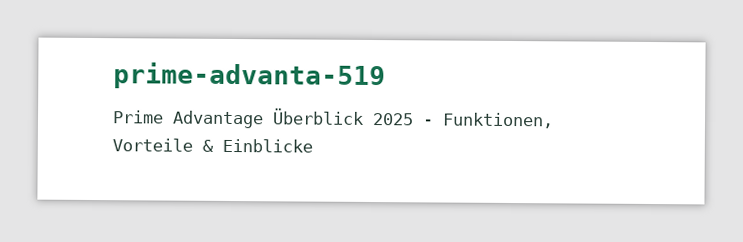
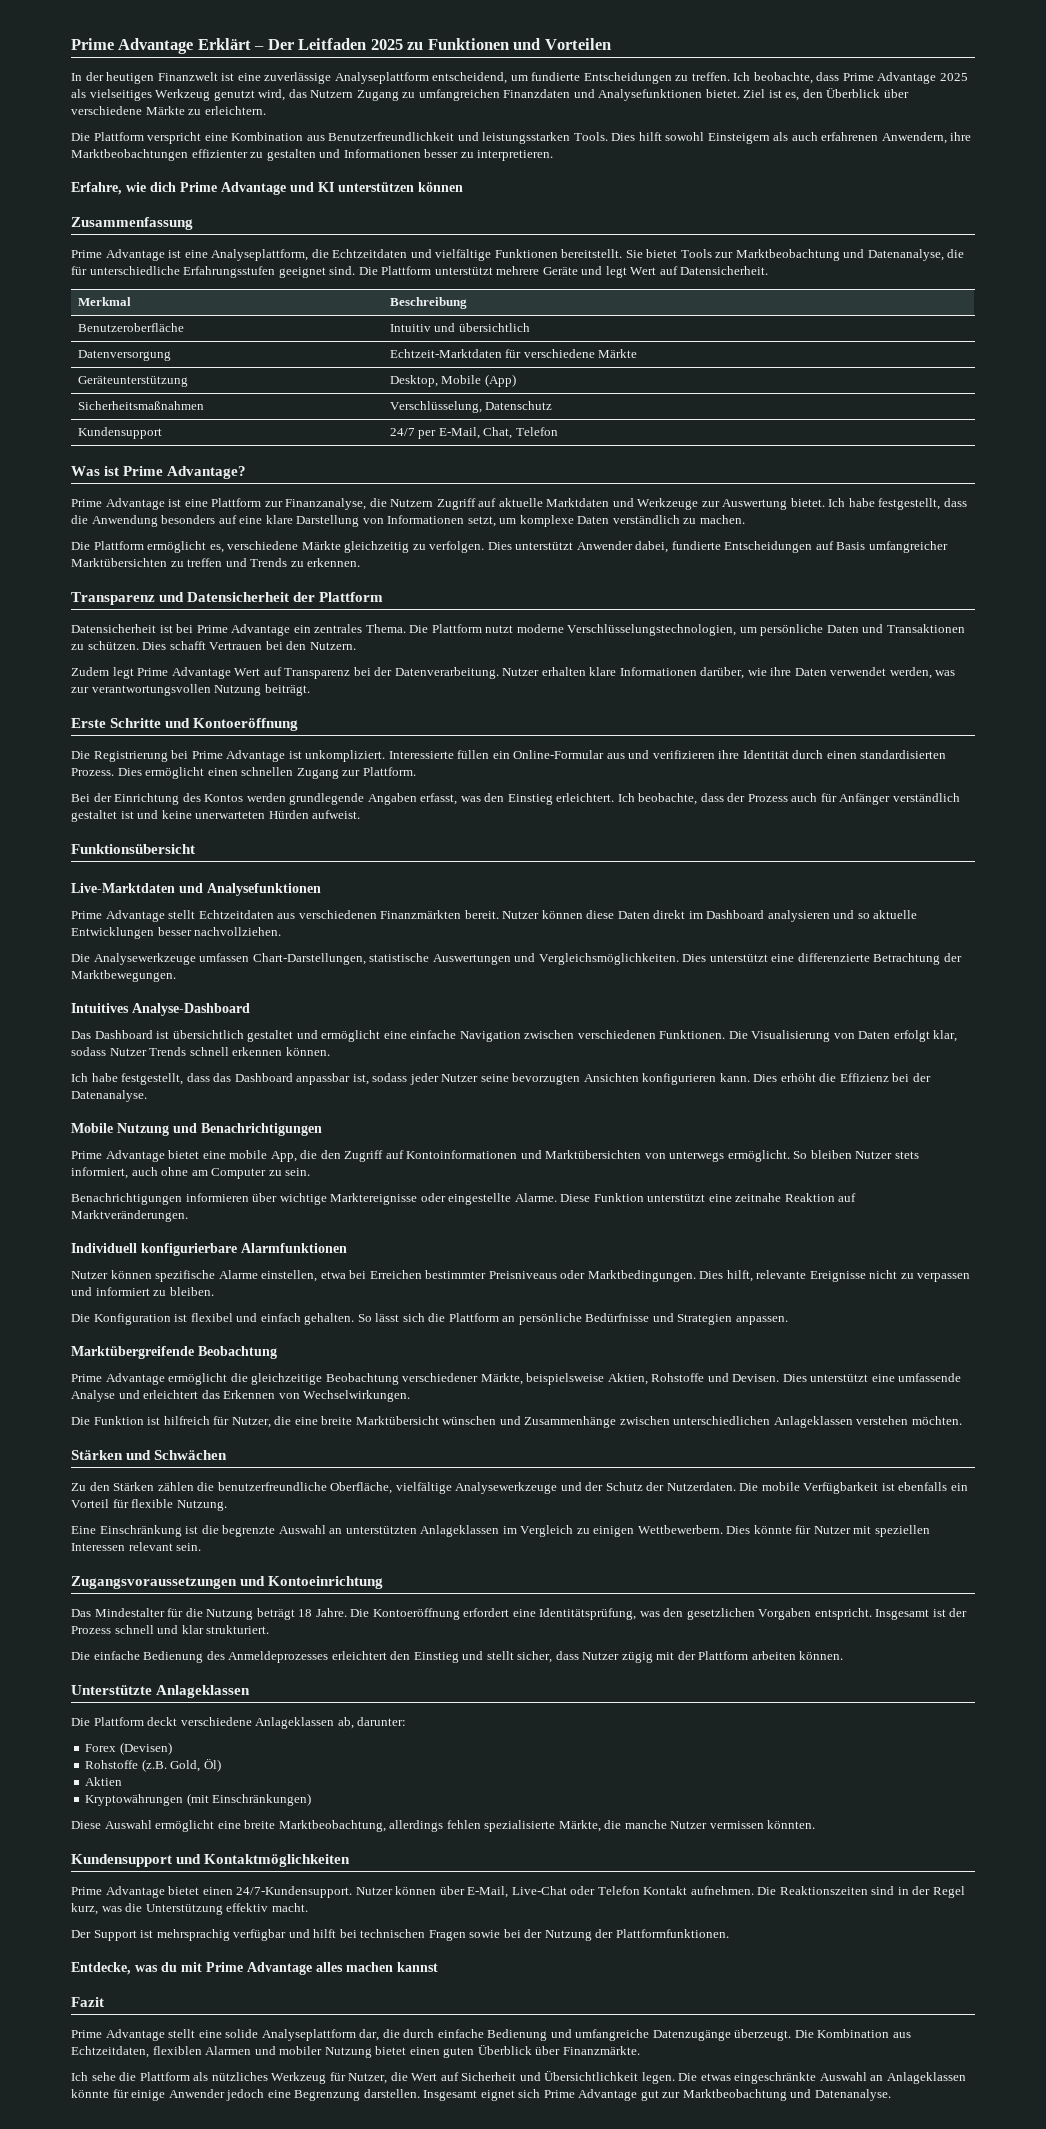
- prime-advanta-519
- Prime Advantage Überblick 2025 - Funktionen, Vorteile & Einblicke
+ Prime Advantage Erklärt – Der Leitfaden 2025 zu Funktionen und Vorteilen
+ In der heutigen Finanzwelt ist eine zuverlässige Analyseplattform entscheidend, um fundierte Entscheidungen zu treffen. Ich beobachte, dass Prime Advantage 2025 als vielseitiges Werkzeug genutzt wird, das Nutzern Zugang zu umfangreichen Finanzdaten und Analysefunktionen bietet. Ziel ist es, den Überblick über verschiedene Märkte zu erleichtern.
+ Die Plattform verspricht eine Kombination aus Benutzerfreundlichkeit und leistungsstarken Tools. Dies hilft sowohl Einsteigern als auch erfahrenen Anwendern, ihre Marktbeobachtungen effizienter zu gestalten und Informationen besser zu interpretieren.
+ Erfahre, wie dich Prime Advantage und KI unterstützen können
+ Zusammenfassung
+ Prime Advantage ist eine Analyseplattform, die Echtzeitdaten und vielfältige Funktionen bereitstellt. Sie bietet Tools zur Marktbeobachtung und Datenanalyse, die für unterschiedliche Erfahrungsstufen geeignet sind. Die Plattform unterstützt mehrere Geräte und legt Wert auf Datensicherheit.
+ Merkmal | Beschreibung
+ Benutzeroberfläche | Intuitiv und übersichtlich
+ Datenversorgung | Echtzeit-Marktdaten für verschiedene Märkte
+ Geräteunterstützung | Desktop, Mobile (App)
+ Sicherheitsmaßnahmen | Verschlüsselung, Datenschutz
+ Kundensupport | 24/7 per E-Mail, Chat, Telefon
+ Was ist Prime Advantage?
+ Prime Advantage ist eine Plattform zur Finanzanalyse, die Nutzern Zugriff auf aktuelle Marktdaten und Werkzeuge zur Auswertung bietet. Ich habe festgestellt, dass die Anwendung besonders auf eine klare Darstellung von Informationen setzt, um komplexe Daten verständlich zu machen.
+ Die Plattform ermöglicht es, verschiedene Märkte gleichzeitig zu verfolgen. Dies unterstützt Anwender dabei, fundierte Entscheidungen auf Basis umfangreicher Marktübersichten zu treffen und Trends zu erkennen.
+ Transparenz und Datensicherheit der Plattform
+ Datensicherheit ist bei Prime Advantage ein zentrales Thema. Die Plattform nutzt moderne Verschlüsselungstechnologien, um persönliche Daten und Transaktionen zu schützen. Dies schafft Vertrauen bei den Nutzern.
+ Zudem legt Prime Advantage Wert auf Transparenz bei der Datenverarbeitung. Nutzer erhalten klare Informationen darüber, wie ihre Daten verwendet werden, was zur verantwortungsvollen Nutzung beiträgt.
+ Erste Schritte und Kontoeröffnung
+ Die Registrierung bei Prime Advantage ist unkompliziert. Interessierte füllen ein Online-Formular aus und verifizieren ihre Identität durch einen standardisierten Prozess. Dies ermöglicht einen schnellen Zugang zur Plattform.
+ Bei der Einrichtung des Kontos werden grundlegende Angaben erfasst, was den Einstieg erleichtert. Ich beobachte, dass der Prozess auch für Anfänger verständlich gestaltet ist und keine unerwarteten Hürden aufweist.
+ Funktionsübersicht
+ Live-Marktdaten und Analysefunktionen
+ Prime Advantage stellt Echtzeitdaten aus verschiedenen Finanzmärkten bereit. Nutzer können diese Daten direkt im Dashboard analysieren und so aktuelle Entwicklungen besser nachvollziehen.
+ Die Analysewerkzeuge umfassen Chart-Darstellungen, statistische Auswertungen und Vergleichsmöglichkeiten. Dies unterstützt eine differenzierte Betrachtung der Marktbewegungen.
+ Intuitives Analyse-Dashboard
+ Das Dashboard ist übersichtlich gestaltet und ermöglicht eine einfache Navigation zwischen verschiedenen Funktionen. Die Visualisierung von Daten erfolgt klar, sodass Nutzer Trends schnell erkennen können.
+ Ich habe festgestellt, dass das Dashboard anpassbar ist, sodass jeder Nutzer seine bevorzugten Ansichten konfigurieren kann. Dies erhöht die Effizienz bei der Datenanalyse.
+ Mobile Nutzung und Benachrichtigungen
+ Prime Advantage bietet eine mobile App, die den Zugriff auf Kontoinformationen und Marktübersichten von unterwegs ermöglicht. So bleiben Nutzer stets informiert, auch ohne am Computer zu sein.
+ Benachrichtigungen informieren über wichtige Marktereignisse oder eingestellte Alarme. Diese Funktion unterstützt eine zeitnahe Reaktion auf Marktveränderungen.
+ Individuell konfigurierbare Alarmfunktionen
+ Nutzer können spezifische Alarme einstellen, etwa bei Erreichen bestimmter Preisniveaus oder Marktbedingungen. Dies hilft, relevante Ereignisse nicht zu verpassen und informiert zu bleiben.
+ Die Konfiguration ist flexibel und einfach gehalten. So lässt sich die Plattform an persönliche Bedürfnisse und Strategien anpassen.
+ Marktübergreifende Beobachtung
+ Prime Advantage ermöglicht die gleichzeitige Beobachtung verschiedener Märkte, beispielsweise Aktien, Rohstoffe und Devisen. Dies unterstützt eine umfassende Analyse und erleichtert das Erkennen von Wechselwirkungen.
+ Die Funktion ist hilfreich für Nutzer, die eine breite Marktübersicht wünschen und Zusammenhänge zwischen unterschiedlichen Anlageklassen verstehen möchten.
+ Stärken und Schwächen
+ Zu den Stärken zählen die benutzerfreundliche Oberfläche, vielfältige Analysewerkzeuge und der Schutz der Nutzerdaten. Die mobile Verfügbarkeit ist ebenfalls ein Vorteil für flexible Nutzung.
+ Eine Einschränkung ist die begrenzte Auswahl an unterstützten Anlageklassen im Vergleich zu einigen Wettbewerbern. Dies könnte für Nutzer mit speziellen Interessen relevant sein.
+ Zugangsvoraussetzungen und Kontoeinrichtung
+ Das Mindestalter für die Nutzung beträgt 18 Jahre. Die Kontoeröffnung erfordert eine Identitätsprüfung, was den gesetzlichen Vorgaben entspricht. Insgesamt ist der Prozess schnell und klar strukturiert.
+ Die einfache Bedienung des Anmeldeprozesses erleichtert den Einstieg und stellt sicher, dass Nutzer zügig mit der Plattform arbeiten können.
+ Unterstützte Anlageklassen
+ Die Plattform deckt verschiedene Anlageklassen ab, darunter:
+ Forex (Devisen)
+ Rohstoffe (z.B. Gold, Öl)
+ Aktien
+ Kryptowährungen (mit Einschränkungen)
+ Diese Auswahl ermöglicht eine breite Marktbeobachtung, allerdings fehlen spezialisierte Märkte, die manche Nutzer vermissen könnten.
+ Kundensupport und Kontaktmöglichkeiten
+ Prime Advantage bietet einen 24/7-Kundensupport. Nutzer können über E-Mail, Live-Chat oder Telefon Kontakt aufnehmen. Die Reaktionszeiten sind in der Regel kurz, was die Unterstützung effektiv macht.
+ Der Support ist mehrsprachig verfügbar und hilft bei technischen Fragen sowie bei der Nutzung der Plattformfunktionen.
+ Entdecke, was du mit Prime Advantage alles machen kannst
+ Fazit
+ Prime Advantage stellt eine solide Analyseplattform dar, die durch einfache Bedienung und umfangreiche Datenzugänge überzeugt. Die Kombination aus Echtzeitdaten, flexiblen Alarmen und mobiler Nutzung bietet einen guten Überblick über Finanzmärkte.
+ Ich sehe die Plattform als nützliches Werkzeug für Nutzer, die Wert auf Sicherheit und Übersichtlichkeit legen. Die etwas eingeschränkte Auswahl an Anlageklassen könnte für einige Anwender jedoch eine Begrenzung darstellen. Insgesamt eignet sich Prime Advantage gut zur Marktbeobachtung und Datenanalyse.

